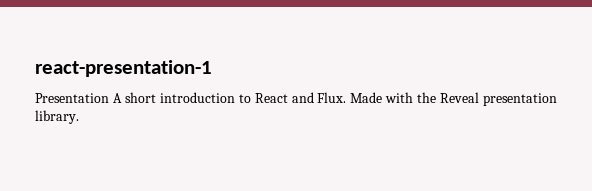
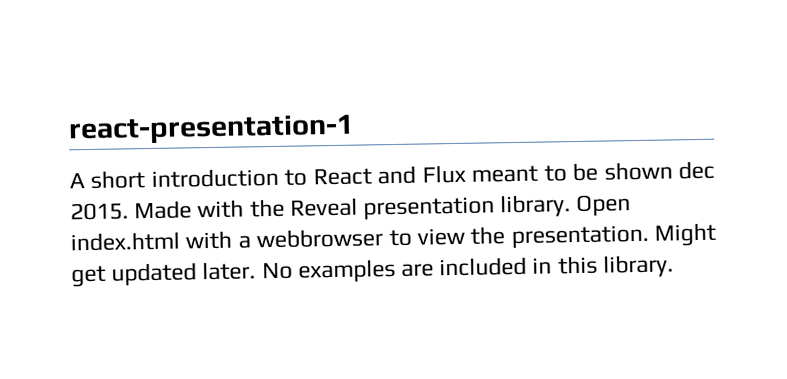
- Presentation A short introduction to React and Flux.
+ A short introduction to React and Flux meant to be shown dec 2015.
+ Open index.html with a webbrowser to view the presentation. Might get updated later. No examples are included in this library.

